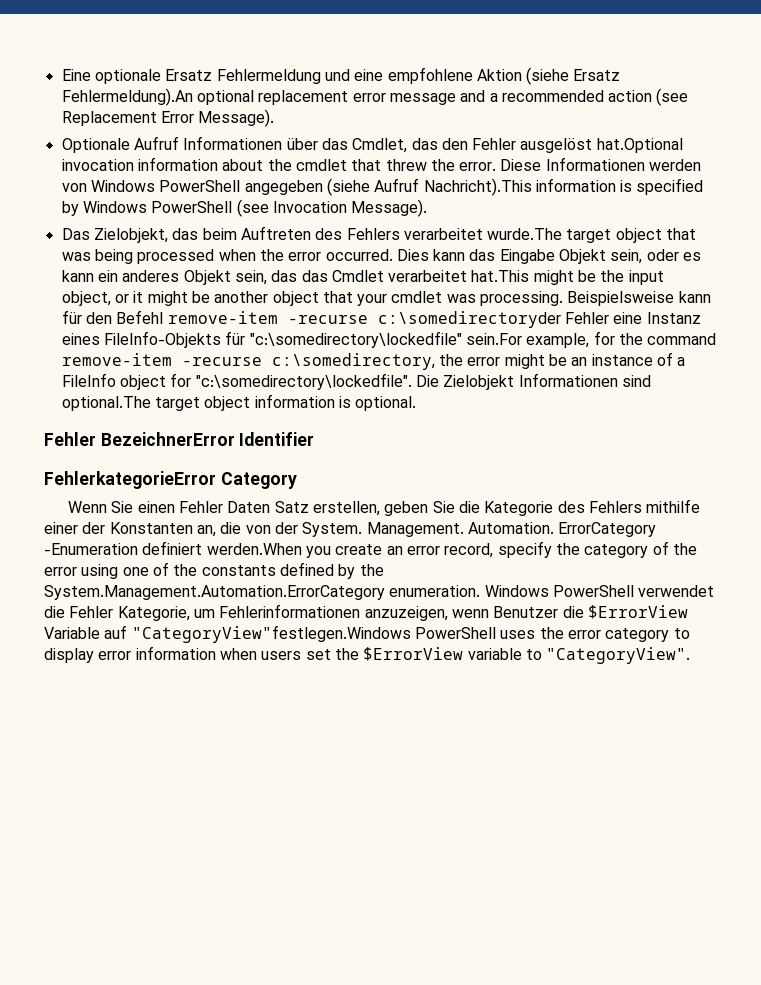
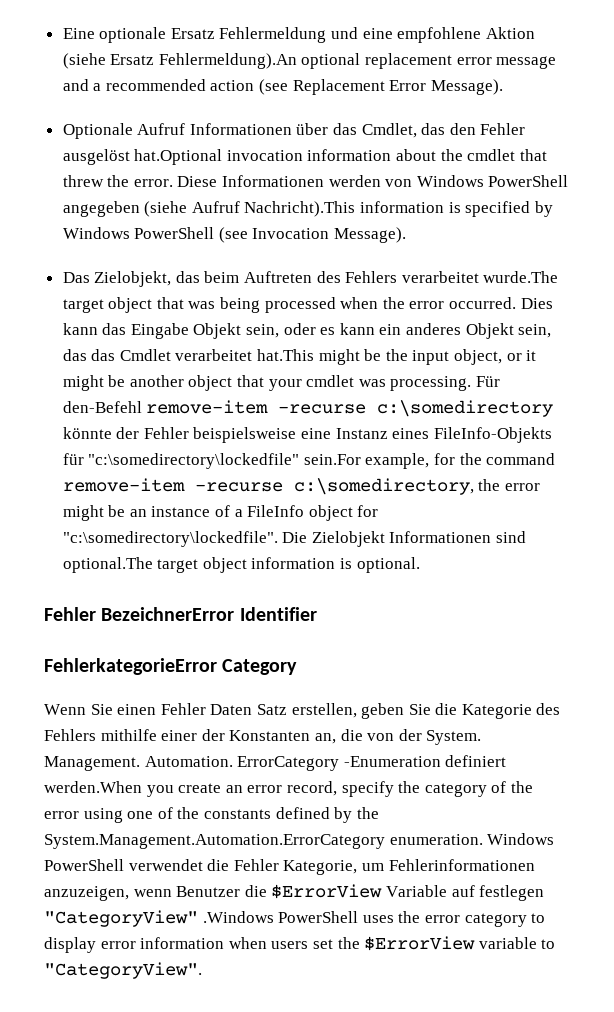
- Beispielsweise kann für den Befehl remove-item -recurse c:\somedirectoryder Fehler eine Instanz eines FileInfo-Objekts für "c:\somedirectory\lockedfile" sein.For example, for the command remove-item -recurse c:\somedirectory, the error might be an instance of a FileInfo object for "c:\somedirectory\lockedfile".
+ Für den-Befehl remove-item -recurse c:\somedirectory könnte der Fehler beispielsweise eine Instanz eines FileInfo-Objekts für "c:\somedirectory\lockedfile" sein.For example, for the command remove-item -recurse c:\somedirectory, the error might be an instance of a FileInfo object for "c:\somedirectory\lockedfile".
- Windows PowerShell verwendet die Fehler Kategorie, um Fehlerinformationen anzuzeigen, wenn Benutzer die $ErrorView Variable auf "CategoryView"festlegen.Windows PowerShell uses the error category to display error information when users set the $ErrorView variable to "CategoryView".
+ Windows PowerShell verwendet die Fehler Kategorie, um Fehlerinformationen anzuzeigen, wenn Benutzer die $ErrorView Variable auf festlegen "CategoryView" .Windows PowerShell uses the error category to display error information when users set the $ErrorView variable to "CategoryView".

